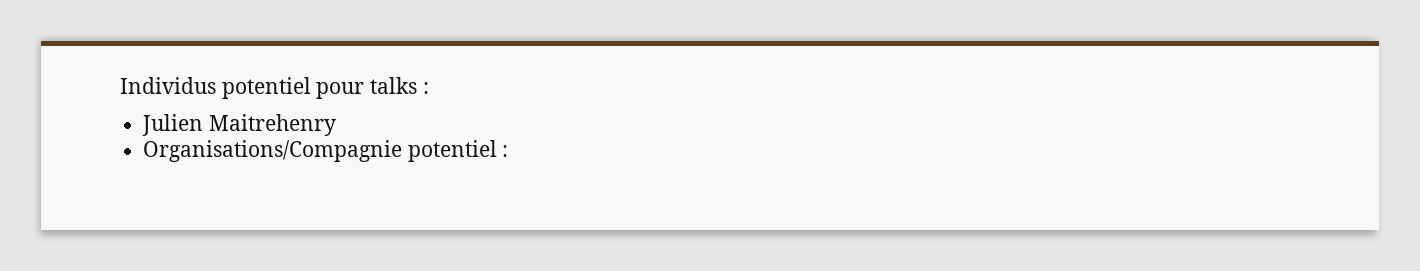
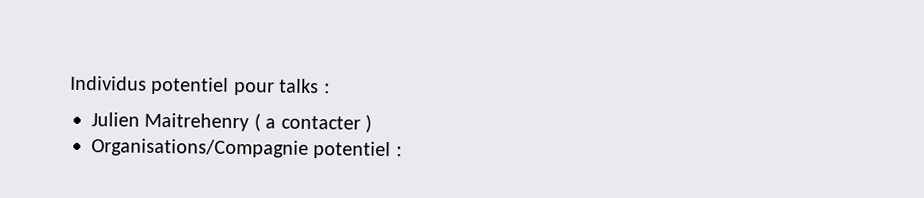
- Julien Maitrehenry
+ Julien Maitrehenry ( a contacter )

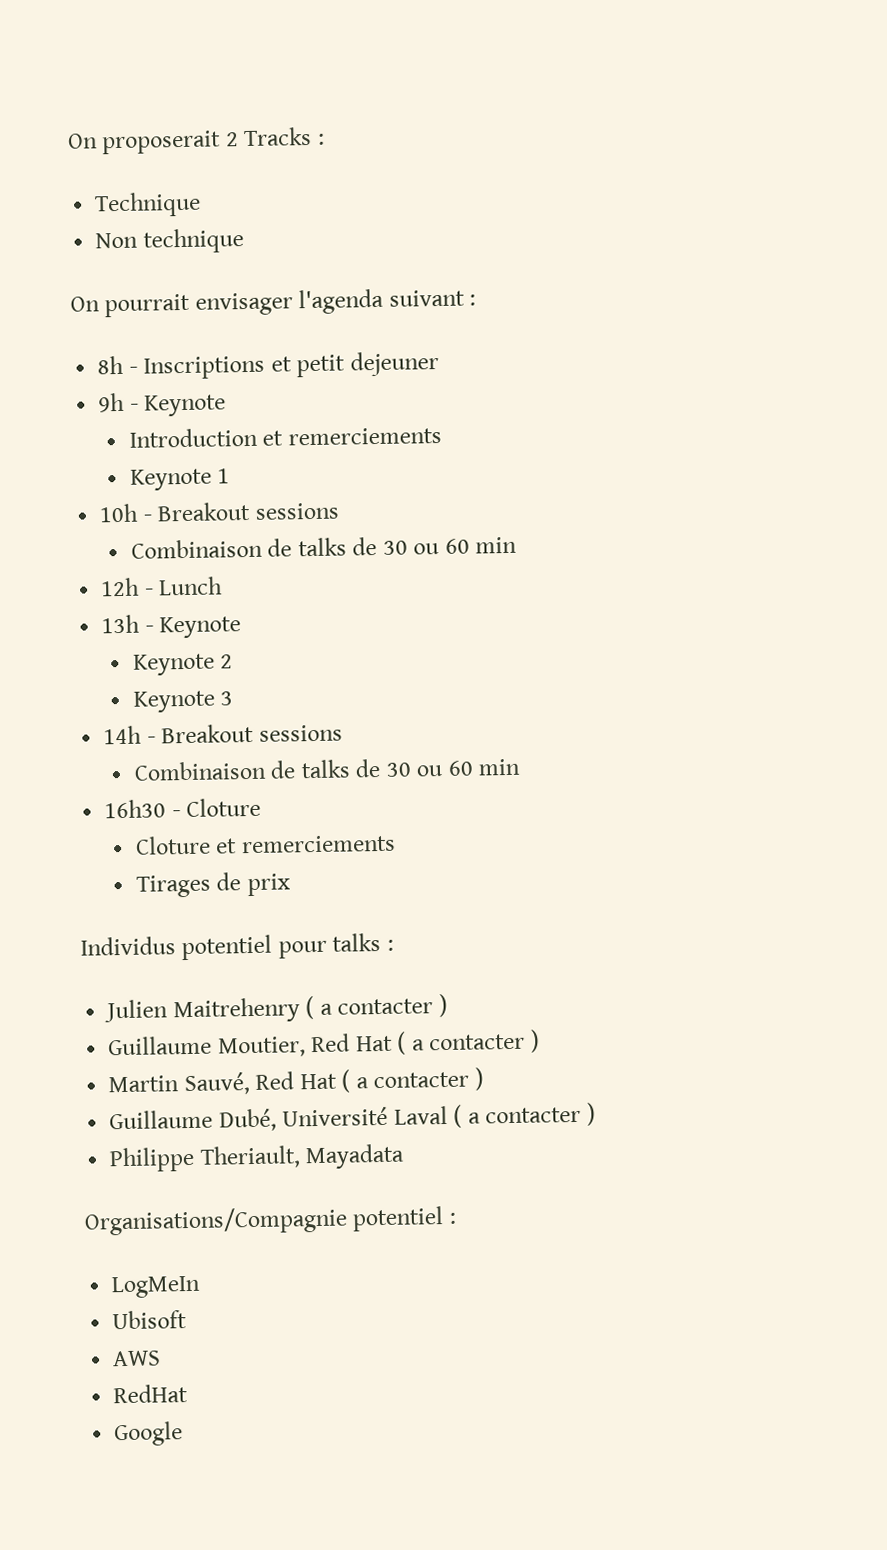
+ On proposerait 2 Tracks :
+ Technique
+ Non technique
+ On pourrait envisager l'agenda suivant :
+ 8h - Inscriptions et petit dejeuner
+ 9h - Keynote
+ Introduction et remerciements
+ Keynote 1
+ 10h - Breakout sessions
+ Combinaison de talks de 30 ou 60 min
+ 12h - Lunch
+ 13h - Keynote
+ Keynote 2
+ Keynote 3
+ 14h - Breakout sessions
+ Combinaison de talks de 30 ou 60 min
+ 16h30 - Cloture
+ Cloture et remerciements
+ Tirages de prix
+ Guillaume Moutier, Red Hat ( a contacter )
+ Martin Sauvé, Red Hat ( a contacter )
+ Guillaume Dubé, Université Laval ( a contacter )
+ Philippe Theriault, Mayadata
  Organisations/Compagnie potentiel :
+ LogMeIn
+ Ubisoft
+ AWS
+ RedHat
+ Google

